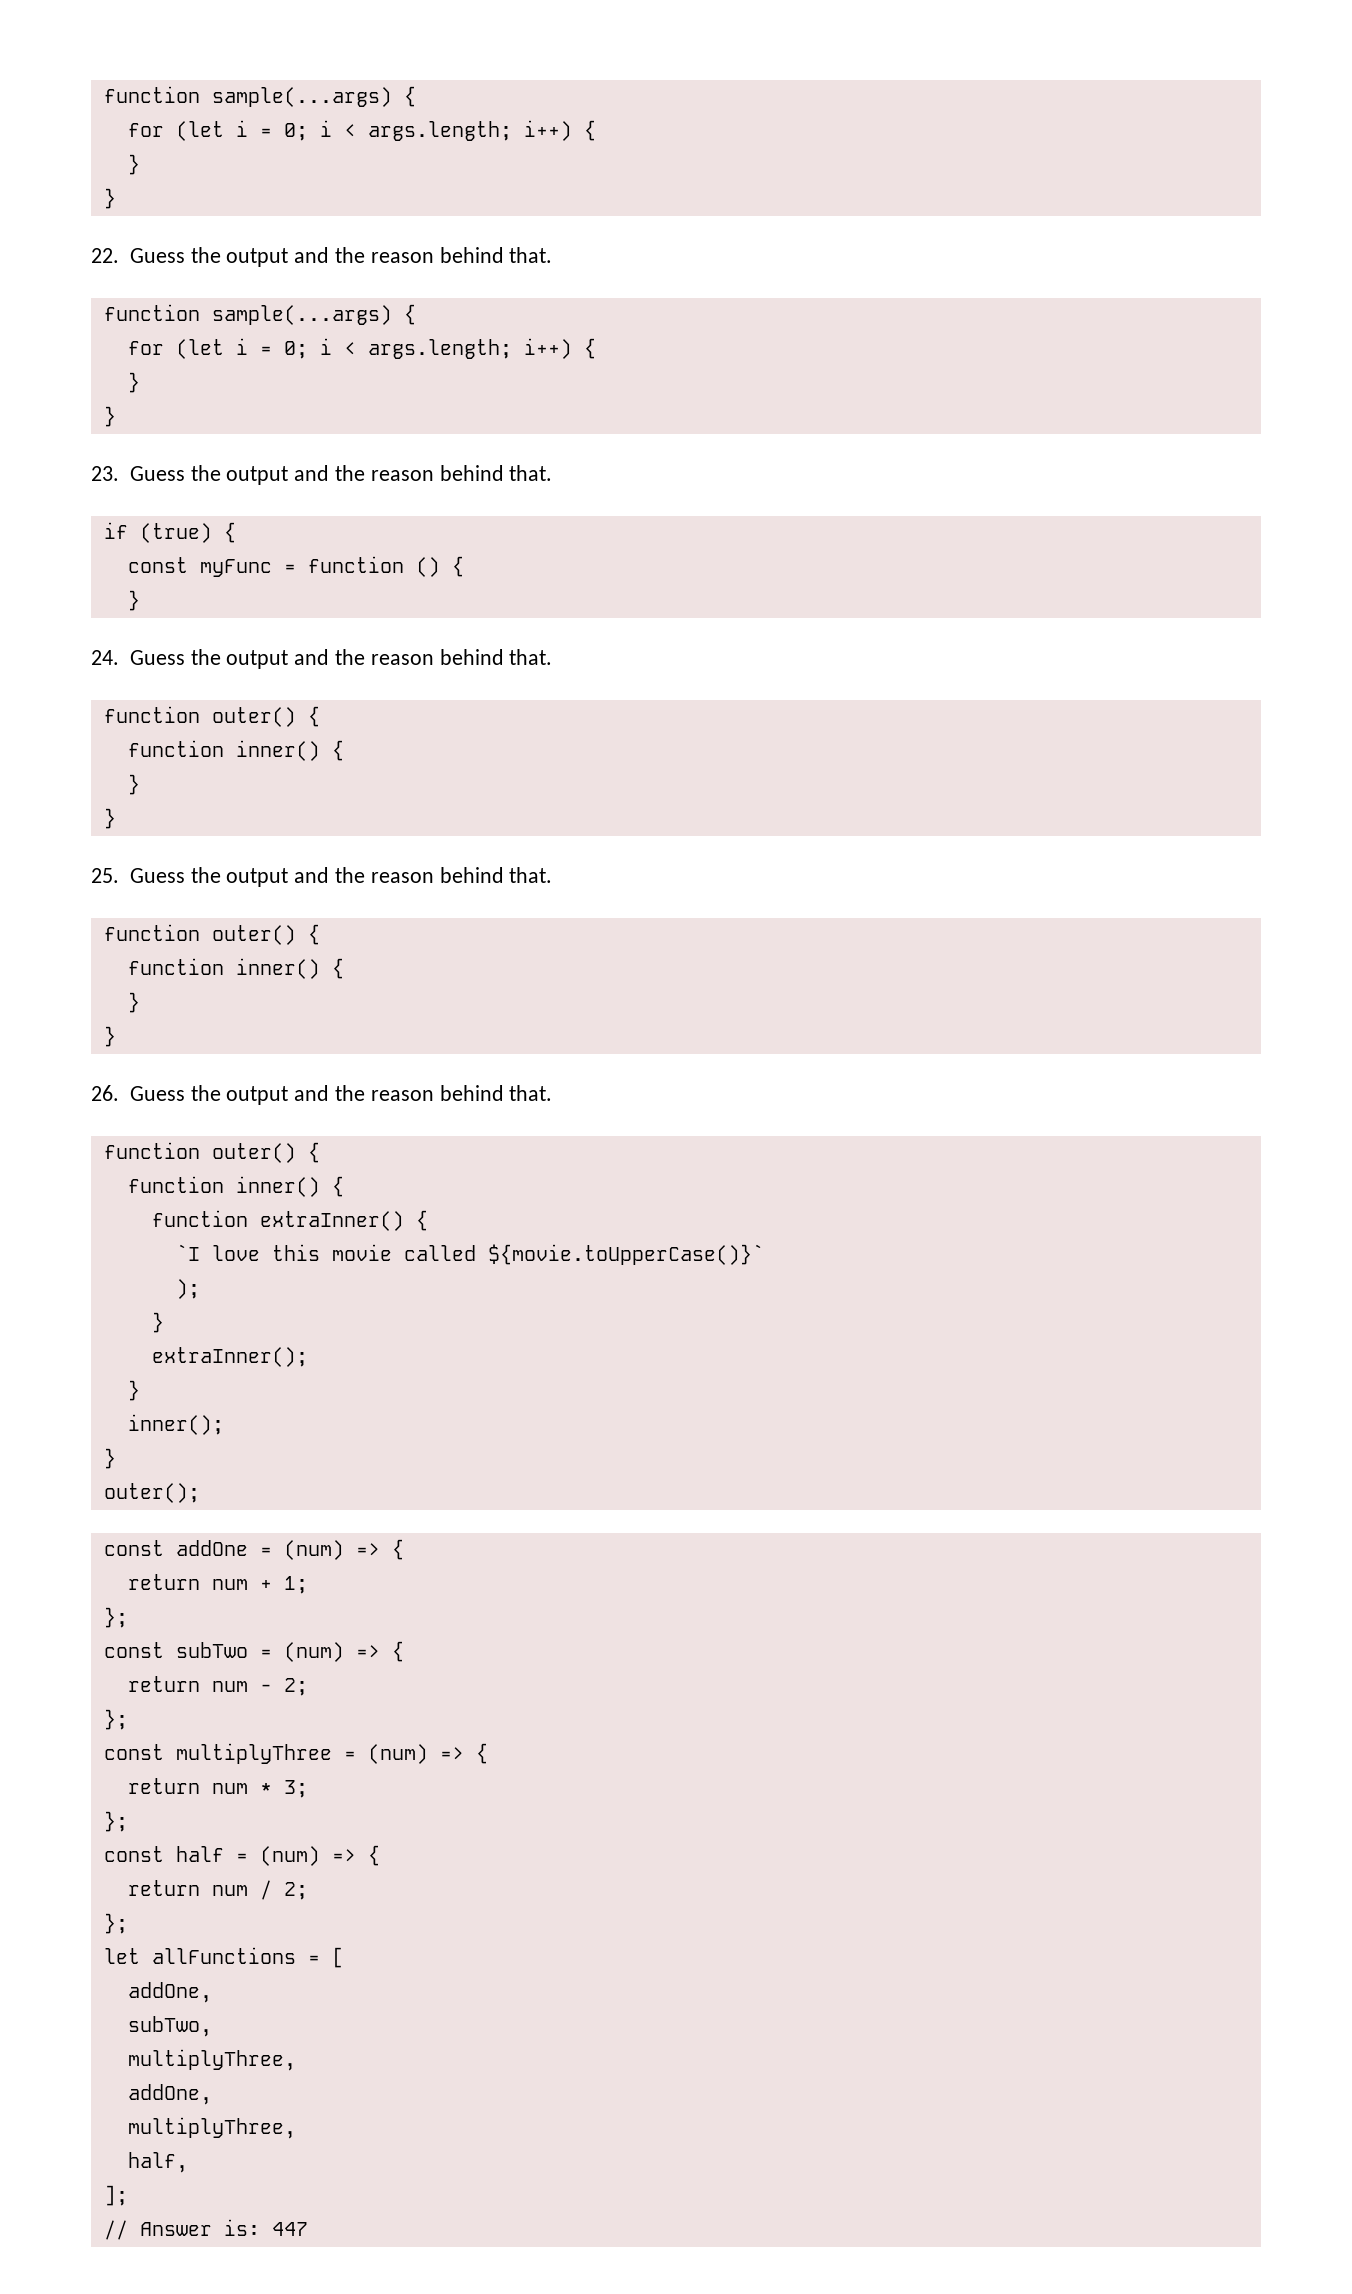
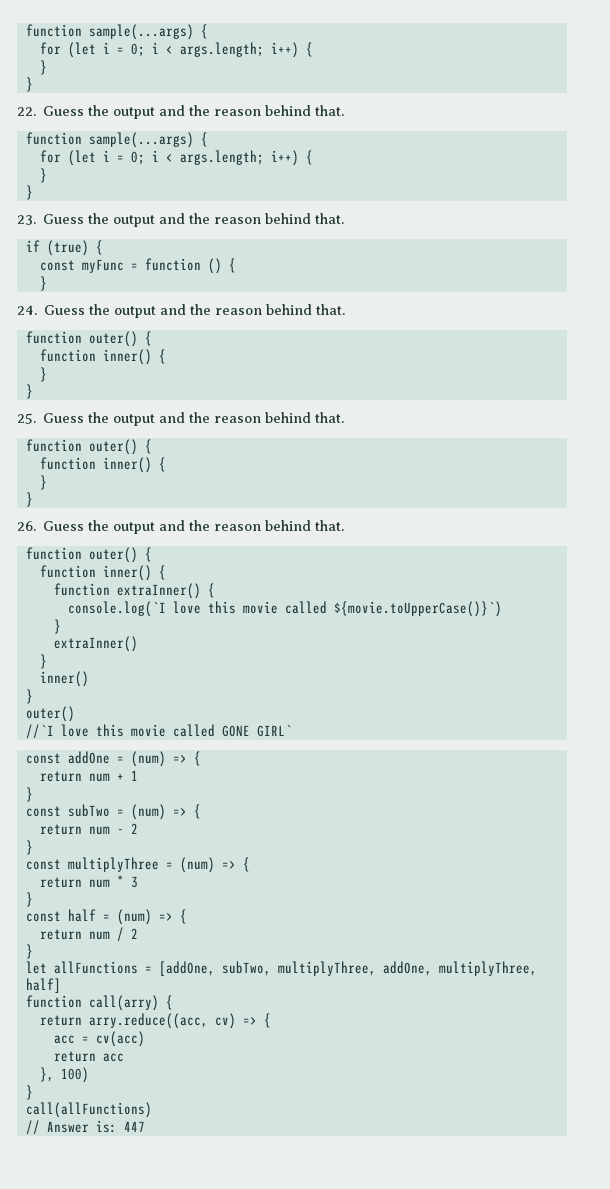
- `I love this movie called ${movie.toUpperCase()}`
- );
+ console.log(`I love this movie called ${movie.toUpperCase()}`)
  }
- extraInner();
+ extraInner()
  }
- inner();
+ inner()
  }
- outer();
+ outer()
+ //`I love this movie called GONE GIRL`
- return num + 1;
- };
+ return num + 1
+ }
- return num - 2;
- };
+ return num - 2
+ }
- return num * 3;
- };
+ return num * 3
+ }
- return num / 2;
- };
+ return num / 2
+ }
- let allFunctions = [
- addOne,
- subTwo,
- multiplyThree,
- addOne,
- multiplyThree,
- half,
- ];
+ let allFunctions = [addOne, subTwo, multiplyThree, addOne, multiplyThree, half]
+ function call(arry) {
+ return arry.reduce((acc, cv) => {
+ acc = cv(acc)
+ return acc
+ }, 100)
+ }
+ call(allFunctions)

